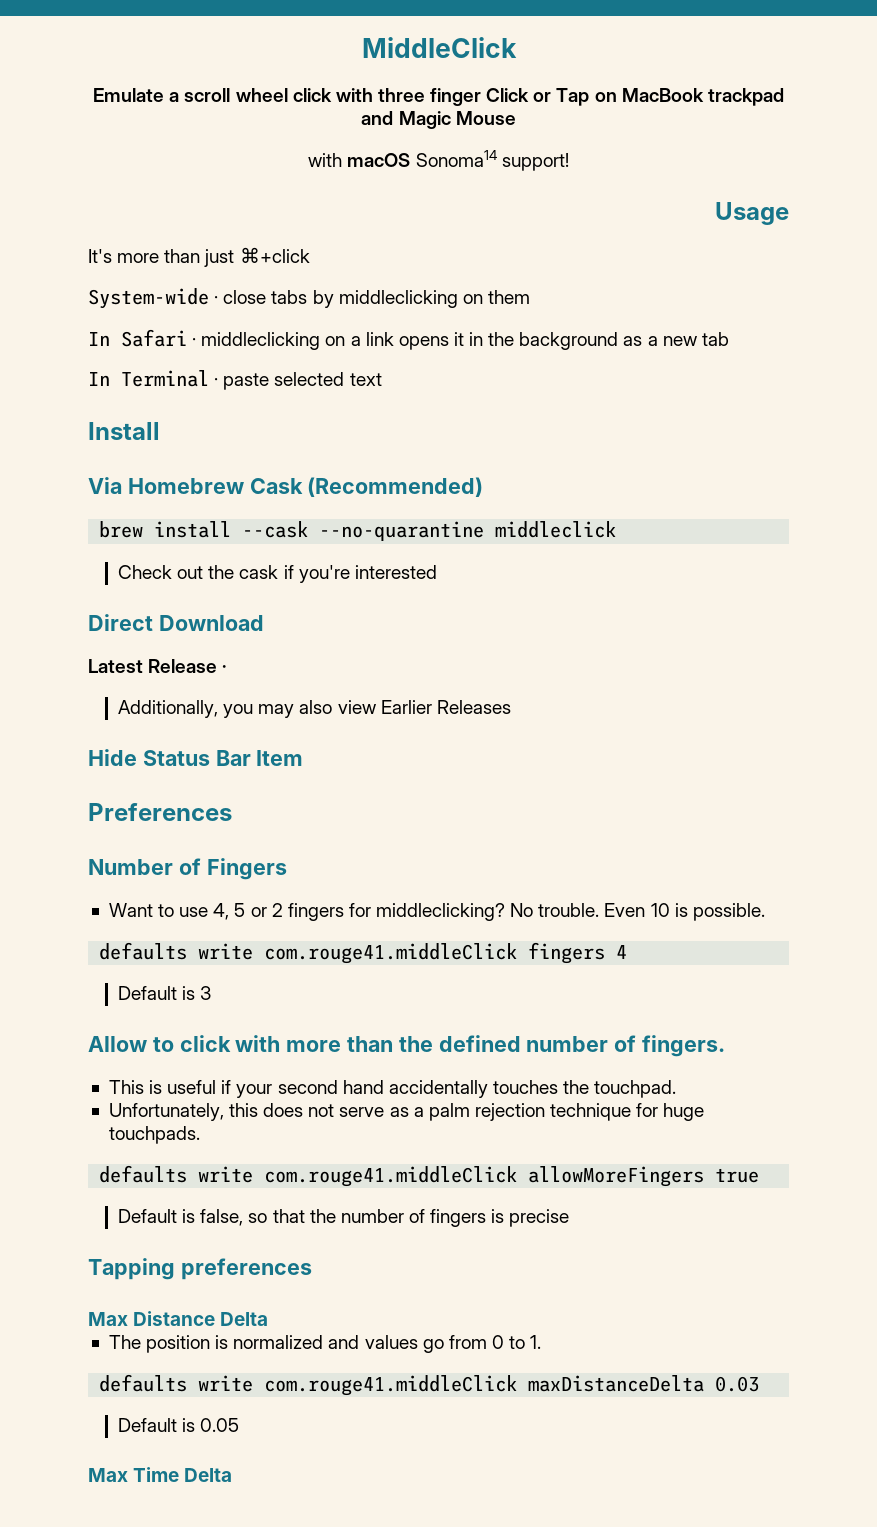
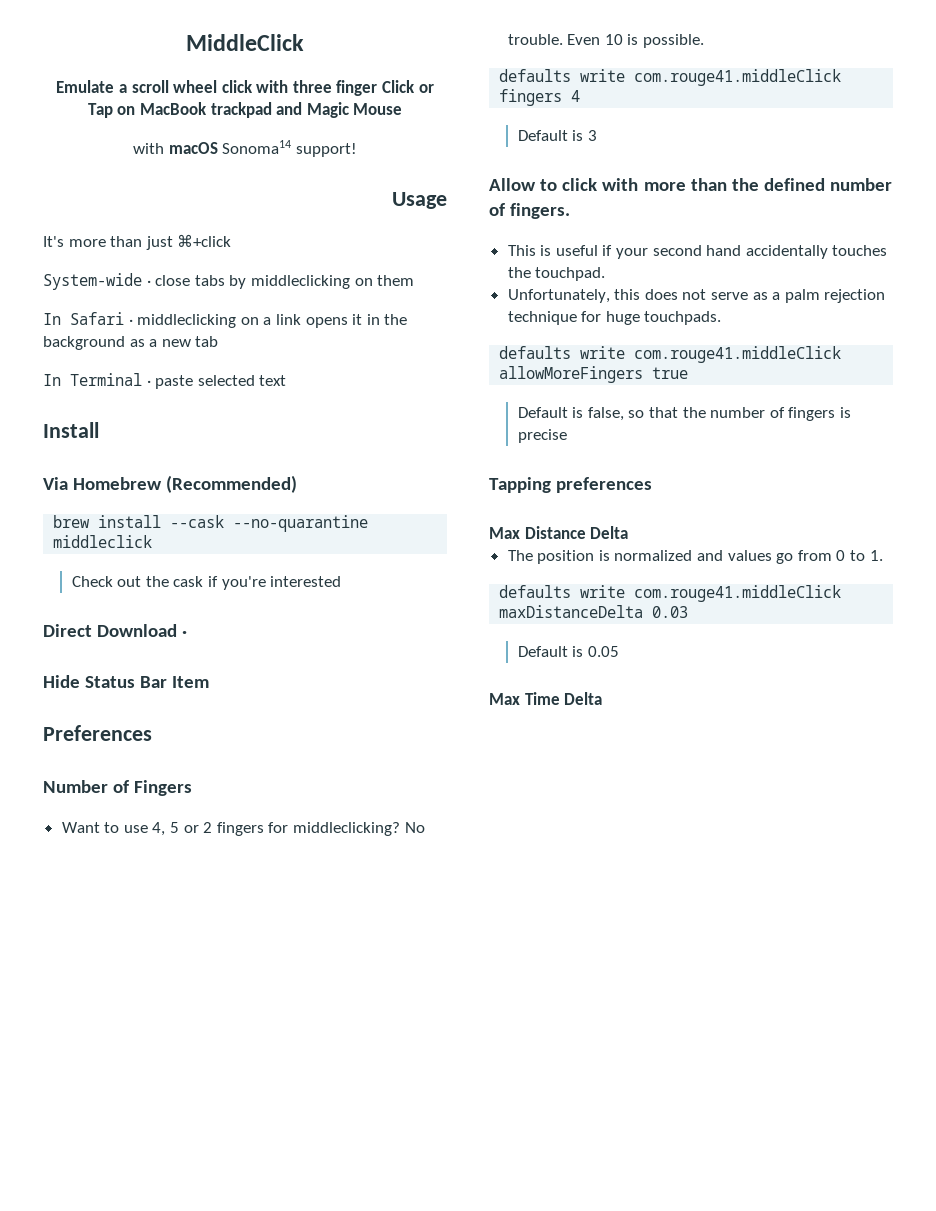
- Via Homebrew Cask (Recommended)
+ Via Homebrew (Recommended)
- Direct Download
- Latest Release ·
- Additionally, you may also view Earlier Releases
+ Direct Download ·

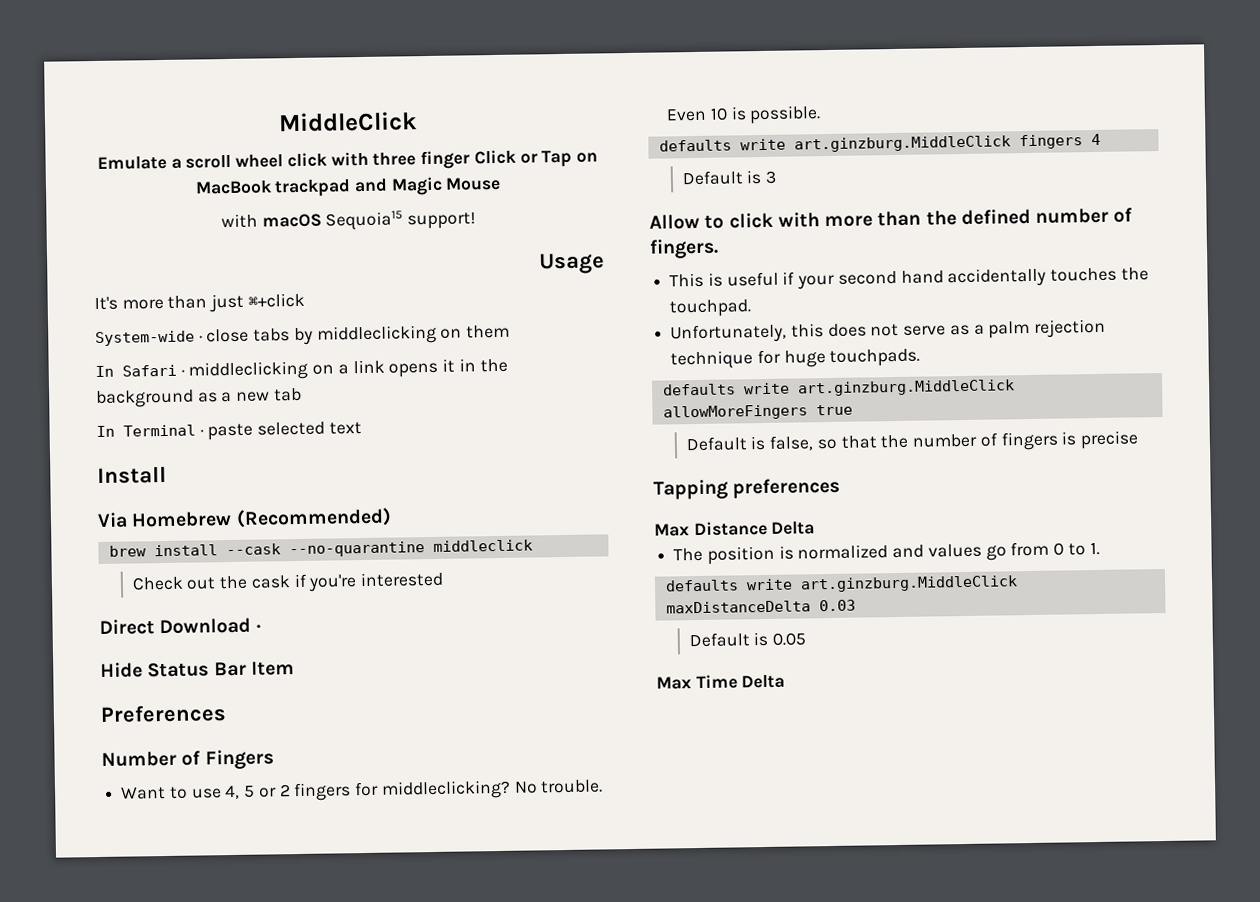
- with macOS Sonoma14 support!
+ with macOS Sequoia15 support!
- defaults write com.rouge41.middleClick fingers 4
+ defaults write art.ginzburg.MiddleClick fingers 4
- defaults write com.rouge41.middleClick allowMoreFingers true
+ defaults write art.ginzburg.MiddleClick allowMoreFingers true
- defaults write com.rouge41.middleClick maxDistanceDelta 0.03
+ defaults write art.ginzburg.MiddleClick maxDistanceDelta 0.03

